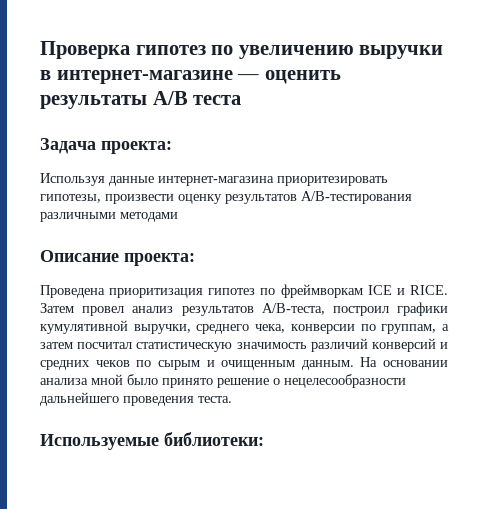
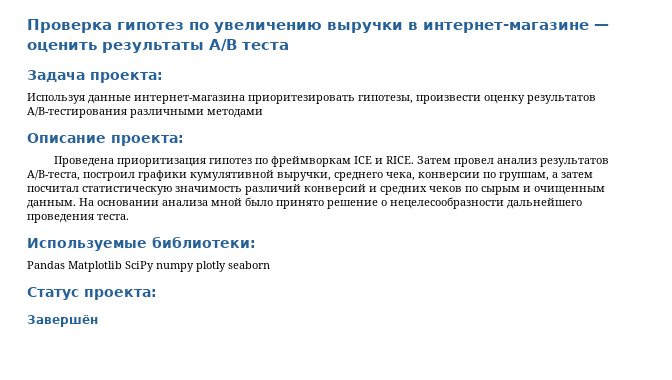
+ Pandas Matplotlib SciPy numpy plotly seaborn
+ Статус проекта:
+ Завершён

